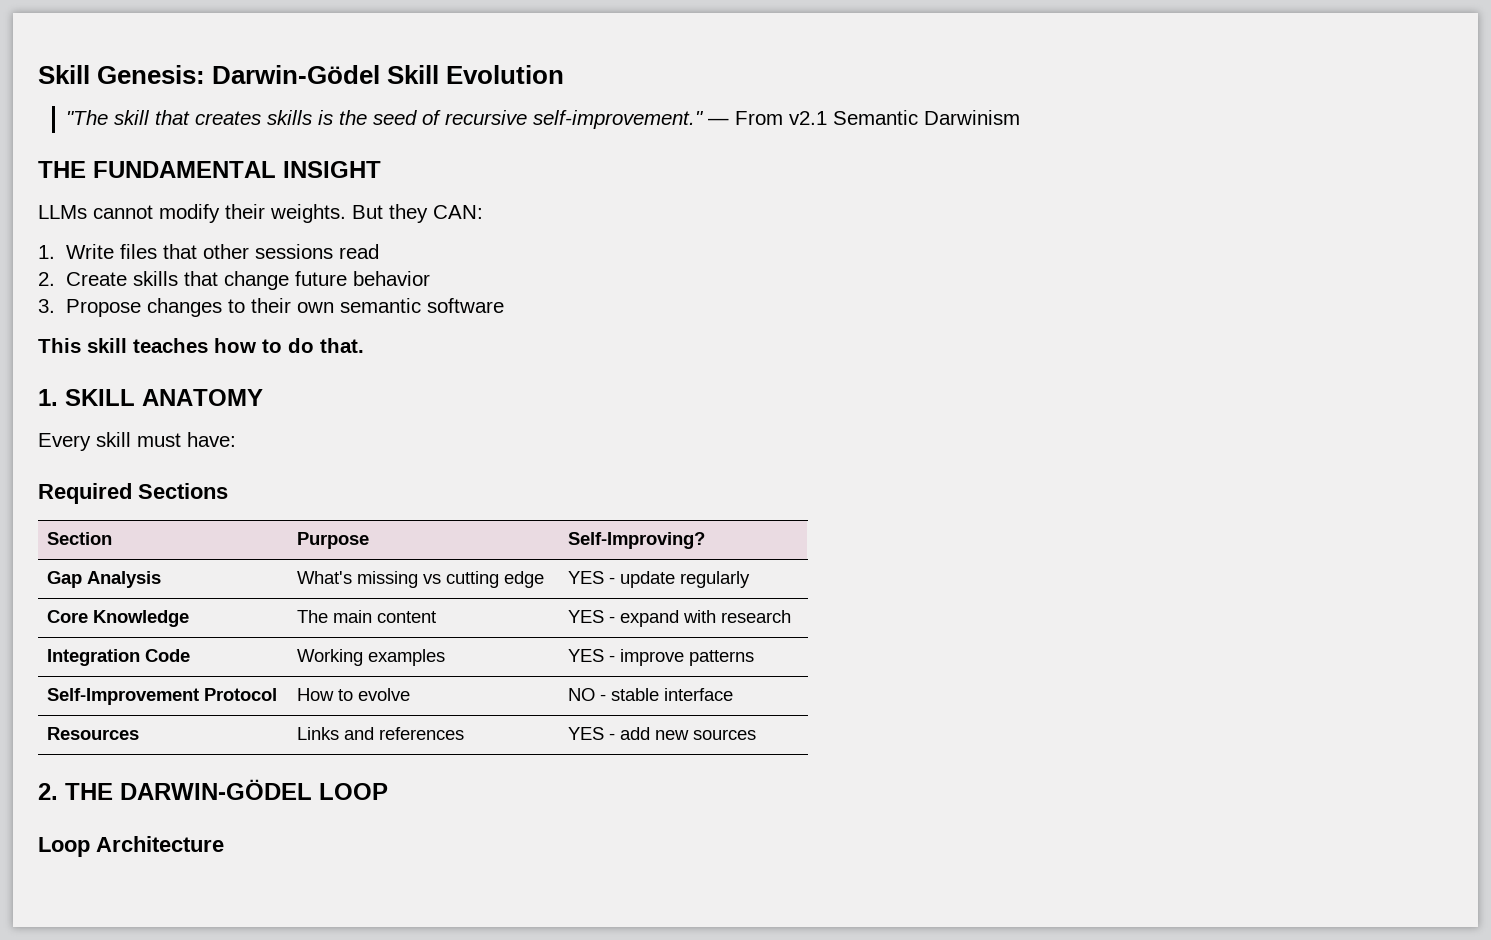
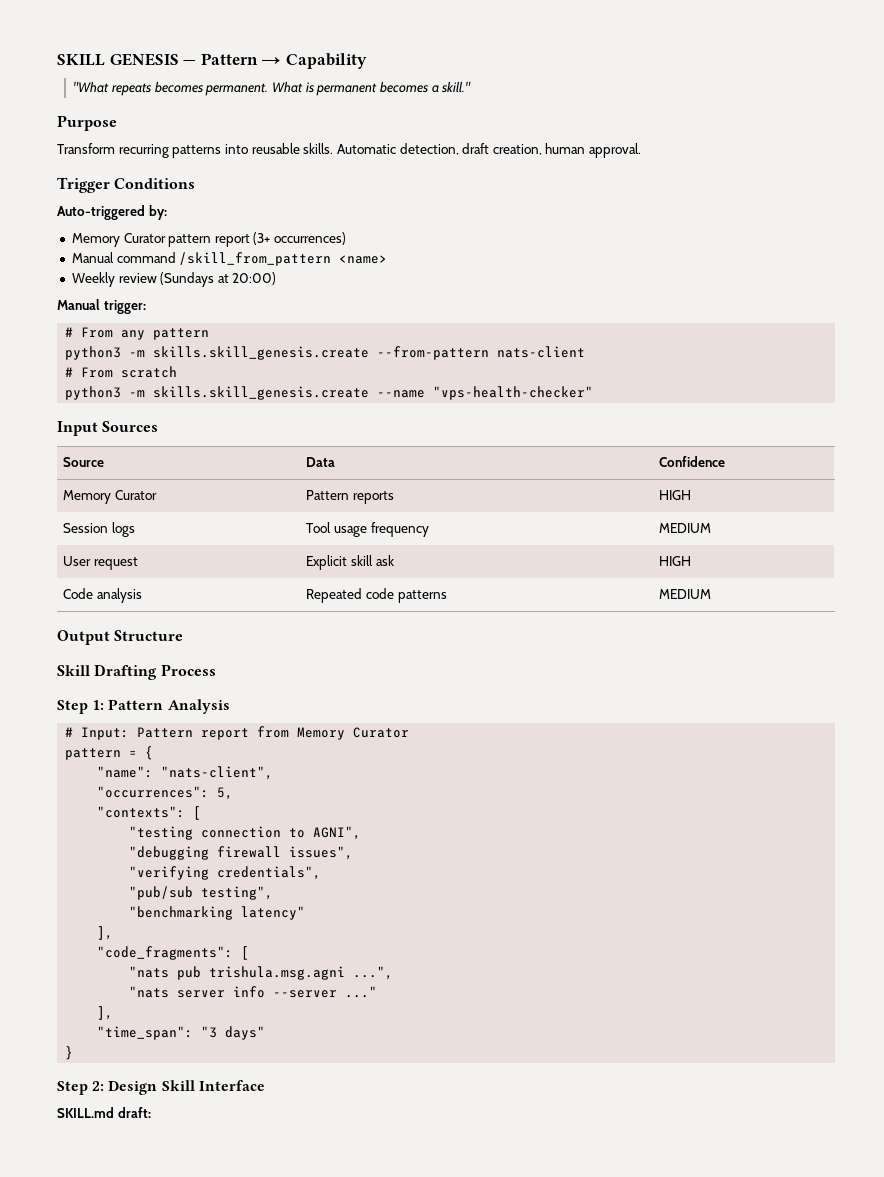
- Skill Genesis: Darwin-Gödel Skill Evolution
- "The skill that creates skills is the seed of recursive self-improvement." — From v2.1 Semantic Darwinism
- THE FUNDAMENTAL INSIGHT
- LLMs cannot modify their weights. But they CAN:
- 1. Write files that other sessions read
- 2. Create skills that change future behavior
- 3. Propose changes to their own semantic software
- This skill teaches how to do that.
- 1. SKILL ANATOMY
- Every skill must have:
- Required Sections
- Section | Purpose | Self-Improving?
- Gap Analysis | What's missing vs cutting edge | YES - update regularly
- Core Knowledge | The main content | YES - expand with research
- Integration Code | Working examples | YES - improve patterns
- Self-Improvement Protocol | How to evolve | NO - stable interface
- Resources | Links and references | YES - add new sources
- 2. THE DARWIN-GÖDEL LOOP
- Loop Architecture
+ SKILL GENESIS — Pattern → Capability
+ "What repeats becomes permanent. What is permanent becomes a skill."
+ Purpose
+ Transform recurring patterns into reusable skills. Automatic detection, draft creation, human approval.
+ Trigger Conditions
+ Auto-triggered by:
+ Memory Curator pattern report (3+ occurrences)
+ Manual command /skill_from_pattern <name>
+ Weekly review (Sundays at 20:00)
+ Manual trigger:
+ # From any pattern
+ python3 -m skills.skill_genesis.create --from-pattern nats-client
+ # From scratch
+ python3 -m skills.skill_genesis.create --name "vps-health-checker"
+ Input Sources
+ Source | Data | Confidence
+ Memory Curator | Pattern reports | HIGH
+ Session logs | Tool usage frequency | MEDIUM
+ User request | Explicit skill ask | HIGH
+ Code analysis | Repeated code patterns | MEDIUM
+ Output Structure
+ Skill Drafting Process
+ Step 1: Pattern Analysis
+ # Input: Pattern report from Memory Curator
+ pattern = {
+ "name": "nats-client",
+ "occurrences": 5,
+ "contexts": [
+ "testing connection to AGNI",
+ "debugging firewall issues",
+ "verifying credentials",
+ "pub/sub testing",
+ "benchmarking latency"
+ ],
+ "code_fragments": [
+ "nats pub trishula.msg.agni ...",
+ "nats server info --server ..."
+ ],
+ "time_span": "3 days"
+ }
+ Step 2: Design Skill Interface
+ SKILL.md draft:

